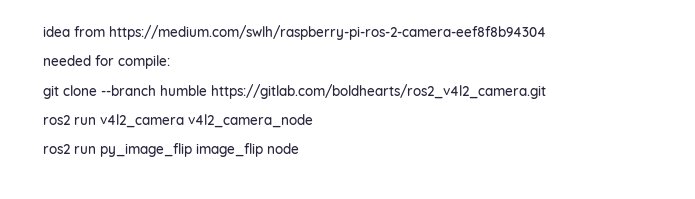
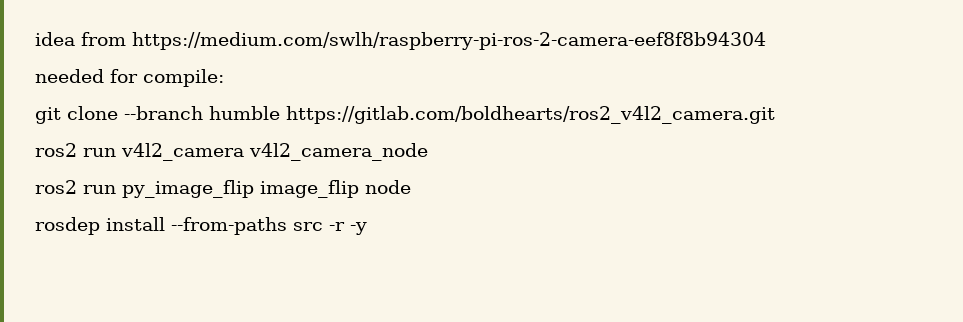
+ rosdep install --from-paths src -r -y

